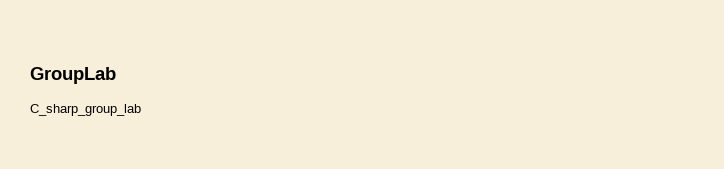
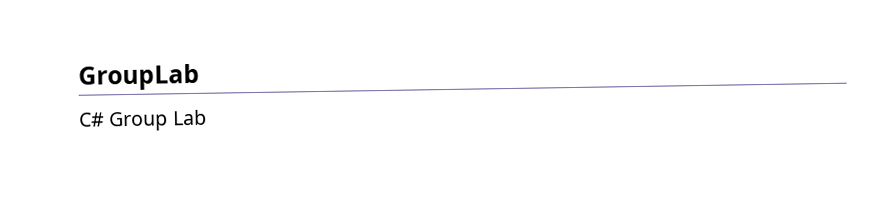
- C_sharp_group_lab
+ C# Group Lab

